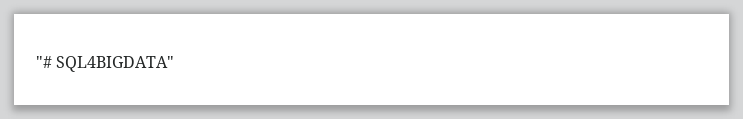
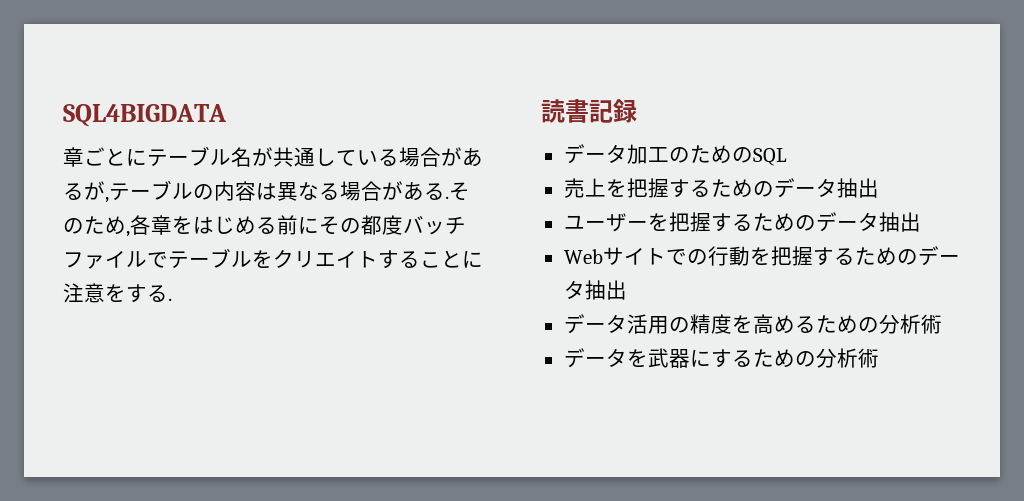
- "# SQL4BIGDATA"
+ SQL4BIGDATA
+ 章ごとにテーブル名が共通している場合があるが,テーブルの内容は異なる場合がある.そのため,各章をはじめる前にその都度バッチファイルでテーブルをクリエイトすることに注意をする.
+ 読書記録
+ データ加工のためのSQL
+ 売上を把握するためのデータ抽出
+ ユーザーを把握するためのデータ抽出
+ Webサイトでの行動を把握するためのデータ抽出
+ データ活用の精度を高めるための分析術
+ データを武器にするための分析術

